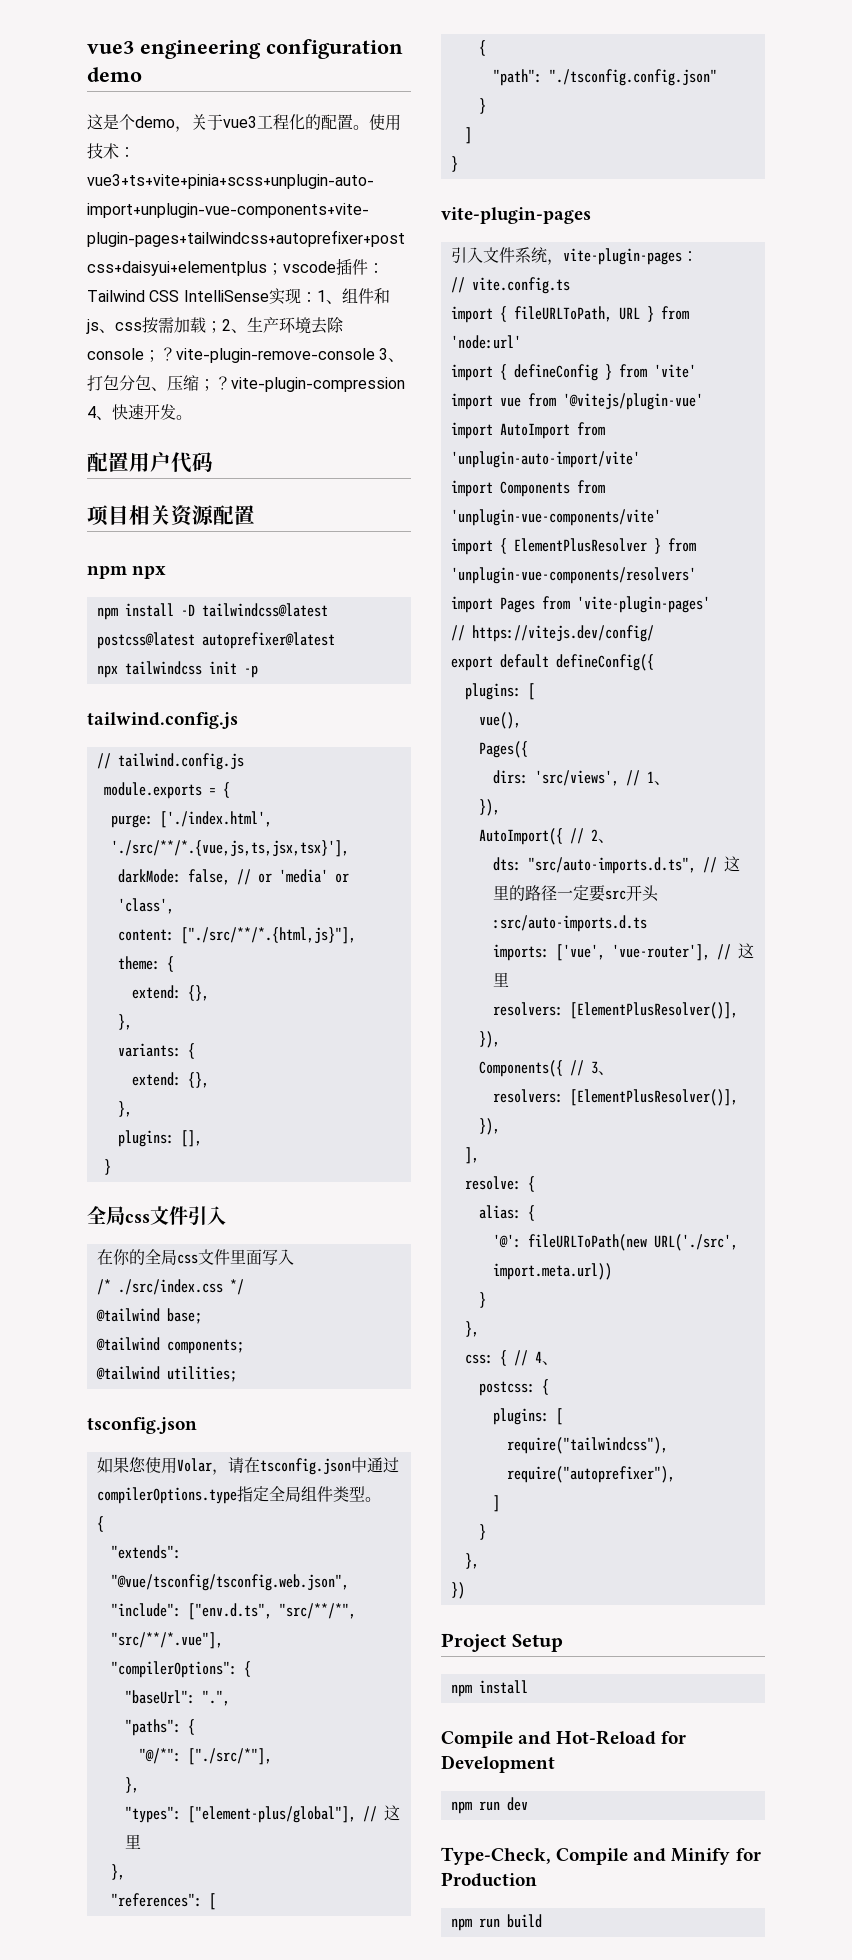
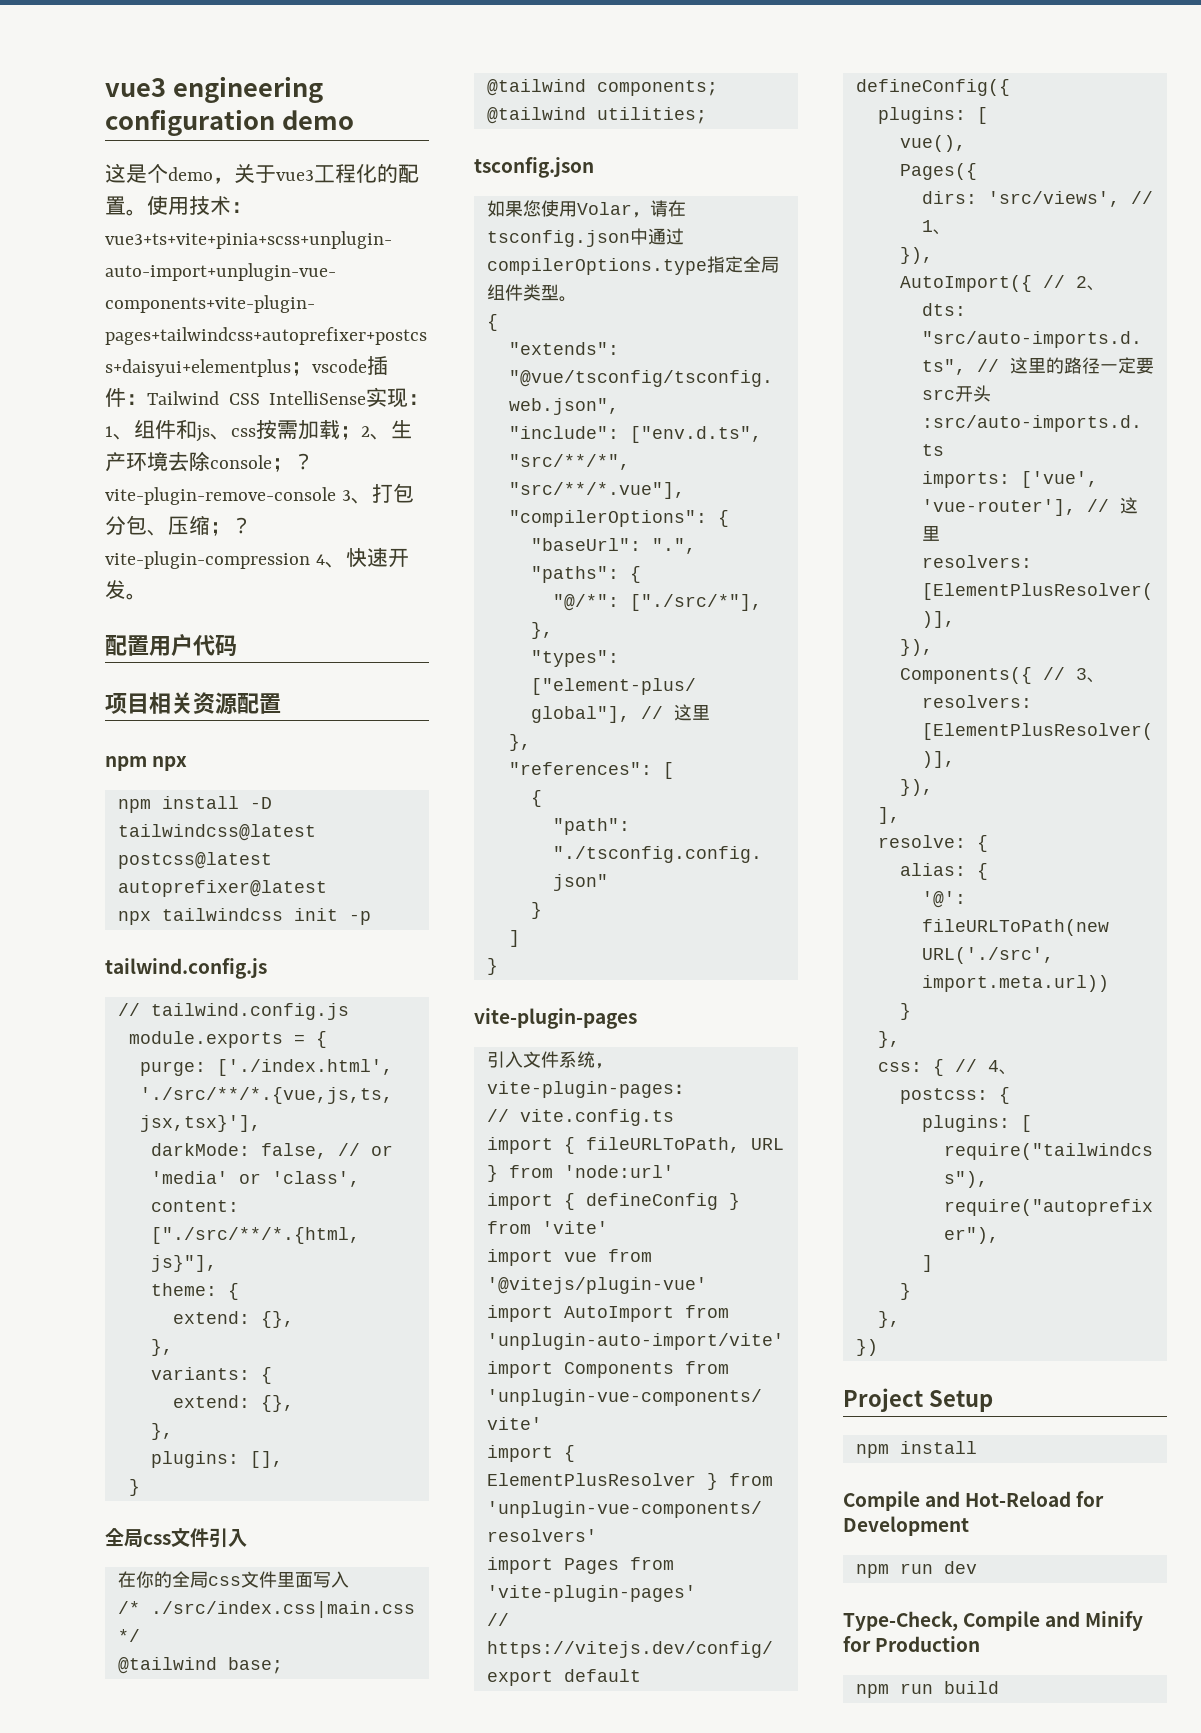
- /* ./src/index.css */
+ /* ./src/index.css|main.css */

